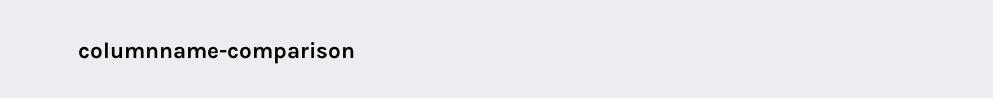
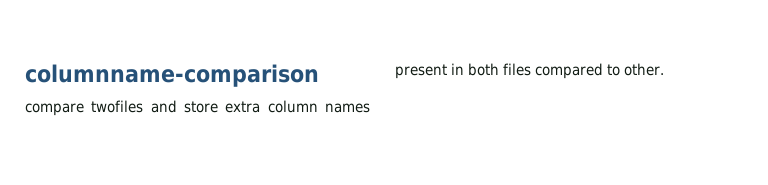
+ compare twofiles and store extra column names present in both files compared to other.

